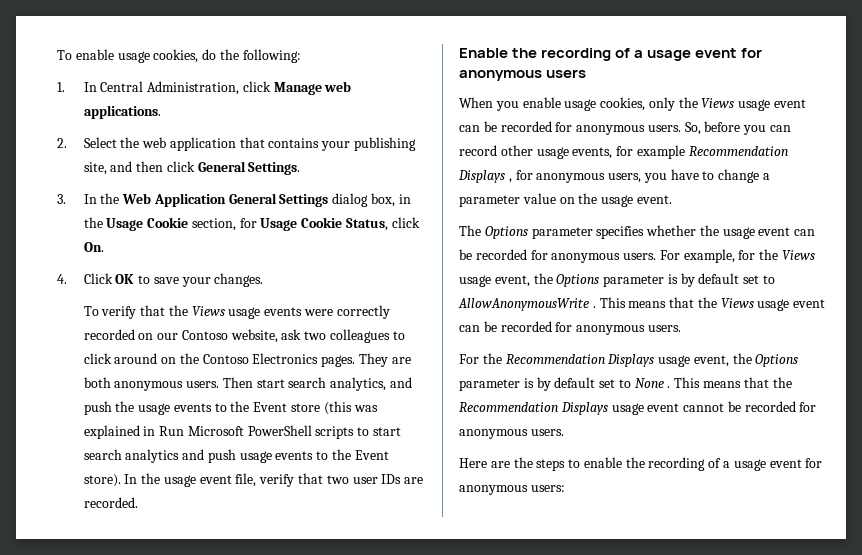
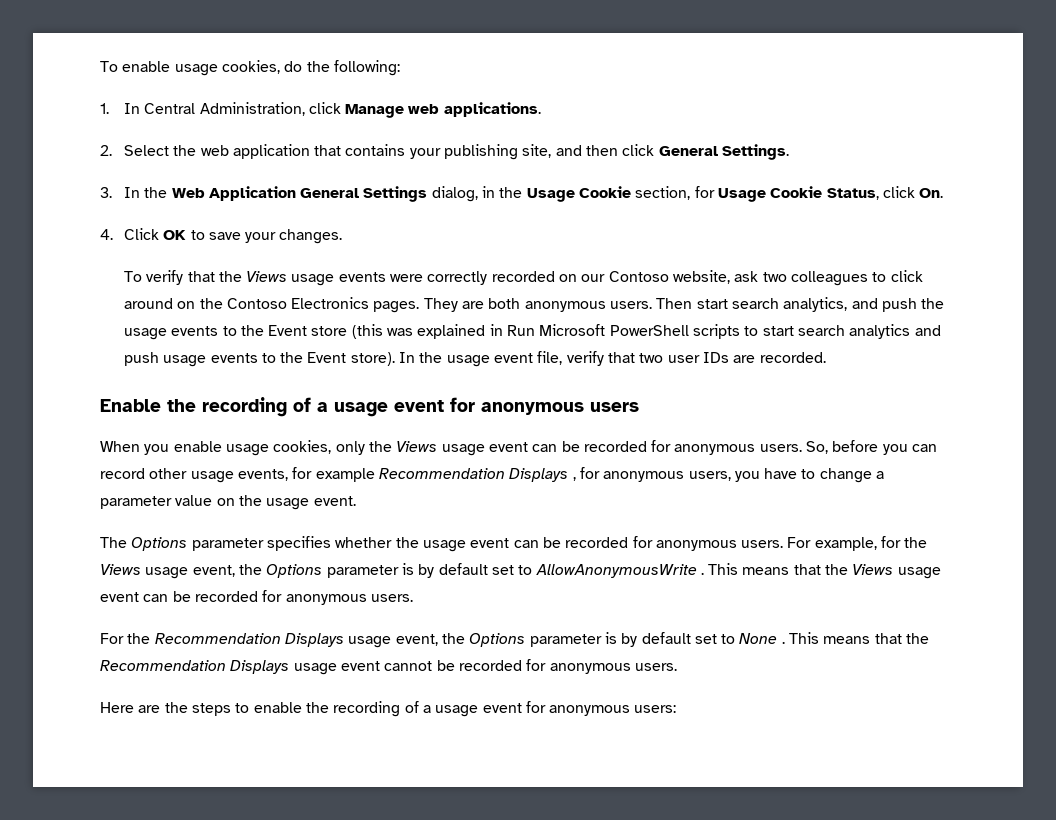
- 3. In the Web Application General Settings dialog box, in the Usage Cookie section, for Usage Cookie Status, click On.
+ 3. In the Web Application General Settings dialog, in the Usage Cookie section, for Usage Cookie Status, click On.

